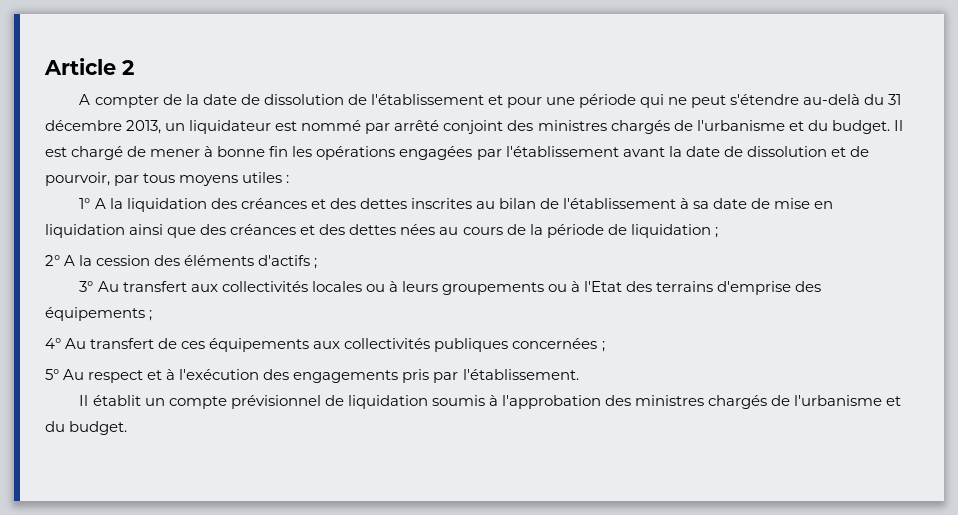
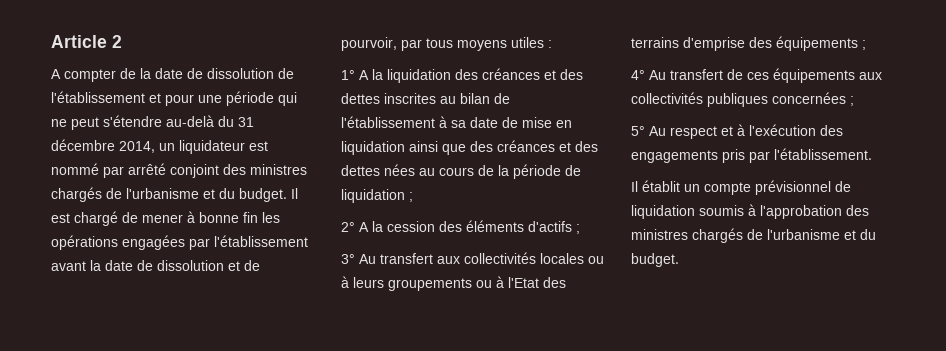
- A compter de la date de dissolution de l'établissement et pour une période qui ne peut s'étendre au-delà du 31 décembre 2013, un liquidateur est nommé par arrêté conjoint des ministres chargés de l'urbanisme et du budget.
+ A compter de la date de dissolution de l'établissement et pour une période qui ne peut s'étendre au-delà du 31 décembre 2014, un liquidateur est nommé par arrêté conjoint des ministres chargés de l'urbanisme et du budget.

